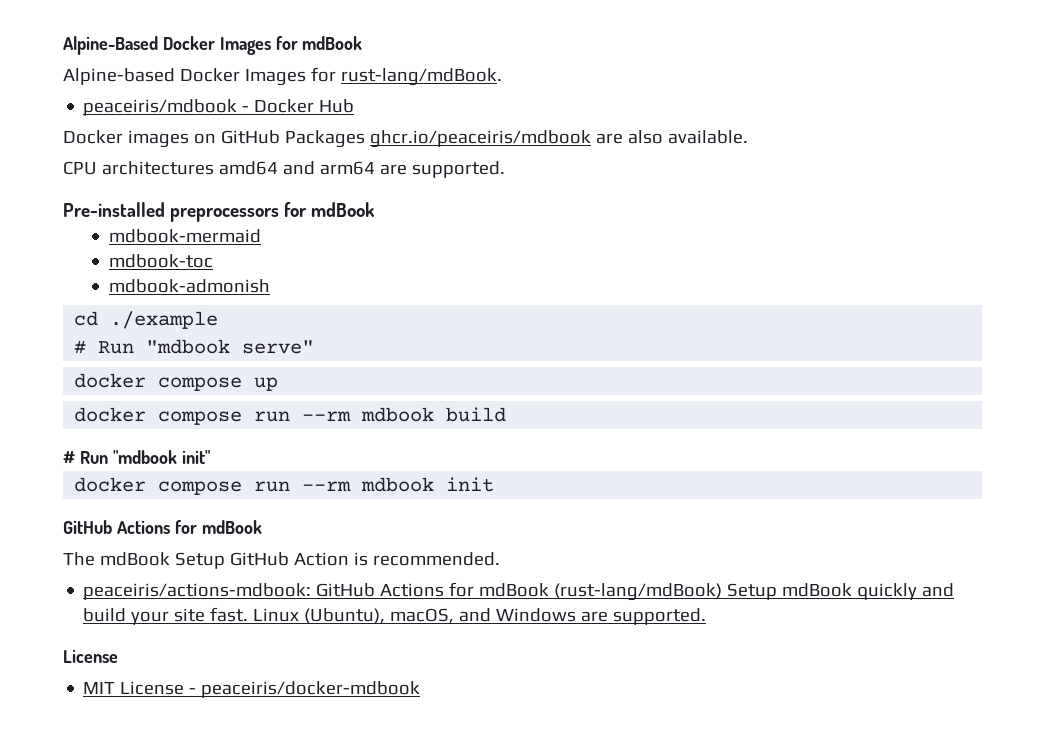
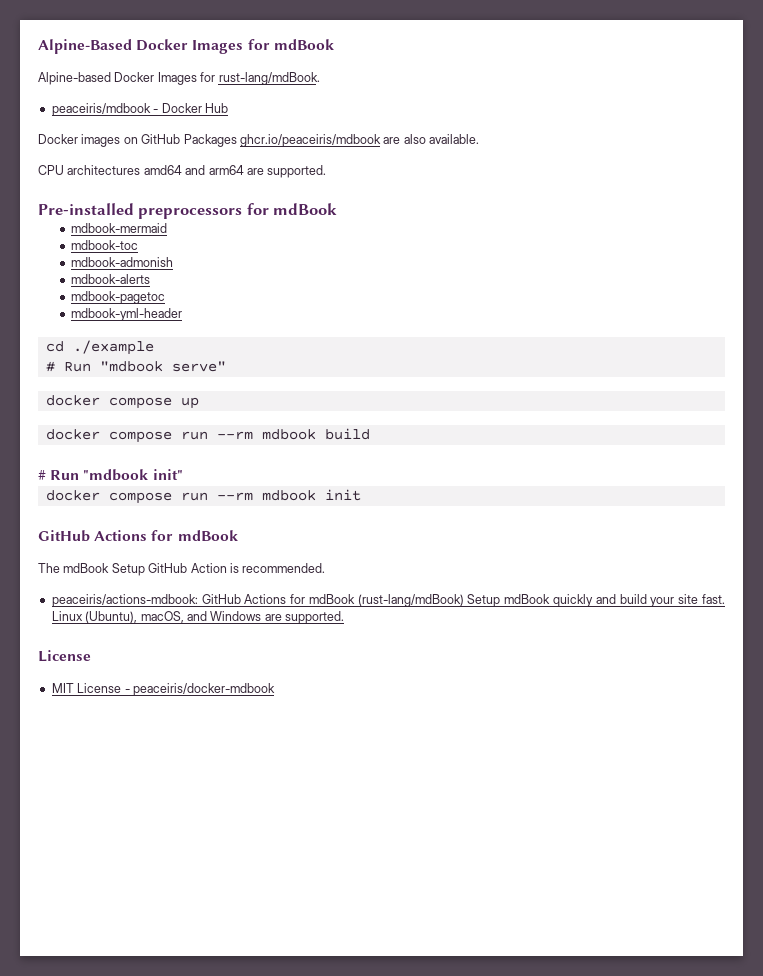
+ mdbook-alerts
+ mdbook-pagetoc
+ mdbook-yml-header

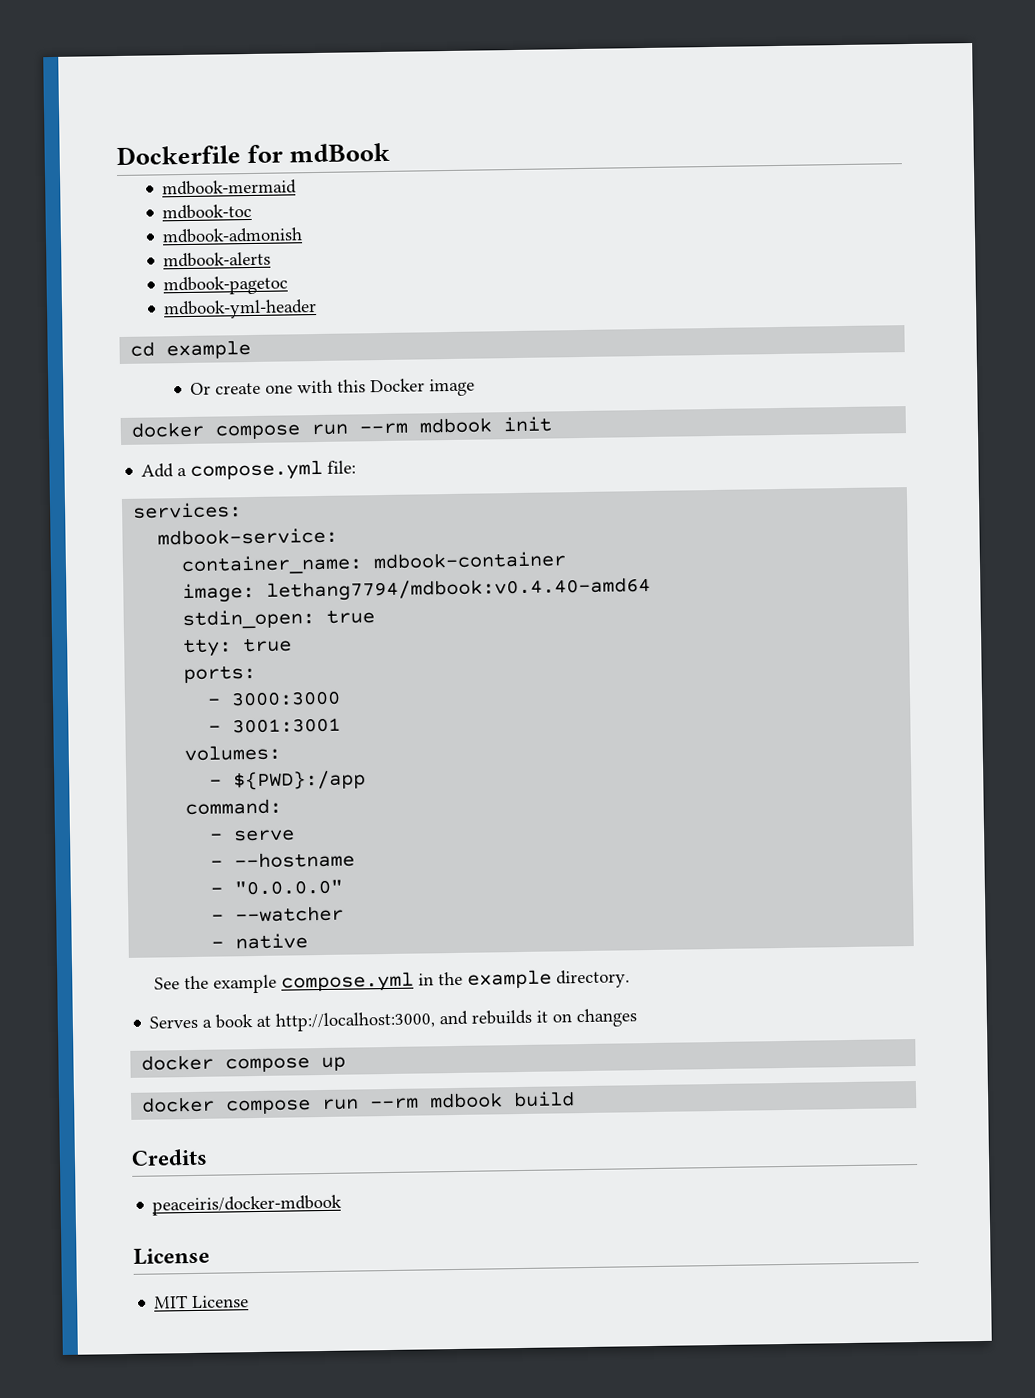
- Alpine-Based Docker Images for mdBook
- Alpine-based Docker Images for rust-lang/mdBook.
- peaceiris/mdbook - Docker Hub
- Docker images on GitHub Packages ghcr.io/peaceiris/mdbook are also available.
- CPU architectures amd64 and arm64 are supported.
- Pre-installed preprocessors for mdBook
+ Dockerfile for mdBook
- cd ./example
- # Run "mdbook serve"
+ cd example
+ Or create one with this Docker image
+ docker compose run --rm mdbook init
+ Add a compose.yml file:
+ services:
+ mdbook-service:
+ container_name: mdbook-container
+ image: lethang7794/mdbook:v0.4.40-amd64
+ stdin_open: true
+ tty: true
+ ports:
+ - 3000:3000
+ - 3001:3001
+ volumes:
+ - ${PWD}:/app
+ command:
+ - serve
+ - --hostname
+ - "0.0.0.0"
+ - --watcher
+ - native
+ See the example compose.yml in the example directory.
+ Serves a book at http://localhost:3000, and rebuilds it on changes
- # Run "mdbook init"
- docker compose run --rm mdbook init
- GitHub Actions for mdBook
- The mdBook Setup GitHub Action is recommended.
- peaceiris/actions-mdbook: GitHub Actions for mdBook (rust-lang/mdBook) Setup mdBook quickly and build your site fast. Linux (Ubuntu), macOS, and Windows are supported.
+ Credits
+ peaceiris/docker-mdbook
- MIT License - peaceiris/docker-mdbook
+ MIT License

